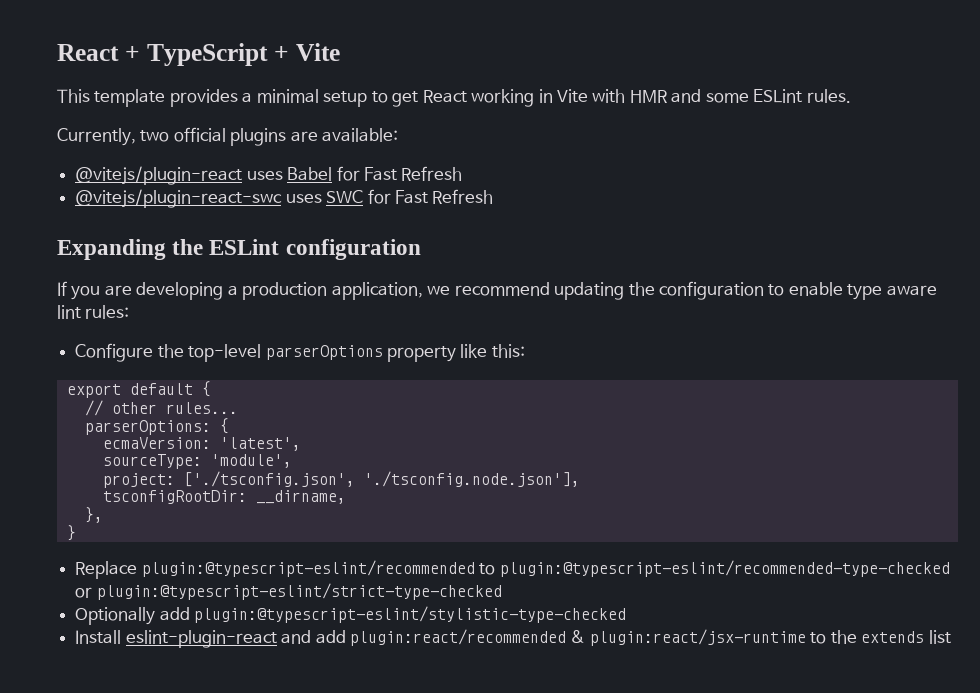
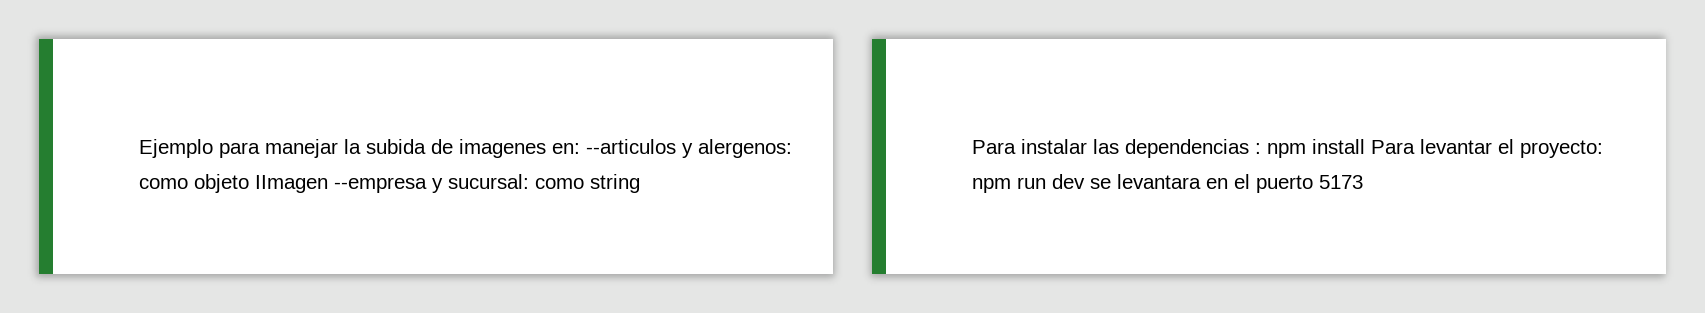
- React + TypeScript + Vite
- This template provides a minimal setup to get React working in Vite with HMR and some ESLint rules.
- Currently, two official plugins are available:
- @vitejs/plugin-react uses Babel for Fast Refresh
- @vitejs/plugin-react-swc uses SWC for Fast Refresh
- Expanding the ESLint configuration
- If you are developing a production application, we recommend updating the configuration to enable type aware lint rules:
- Configure the top-level parserOptions property like this:
- export default {
- // other rules...
- parserOptions: {
- ecmaVersion: 'latest',
- sourceType: 'module',
- project: ['./tsconfig.json', './tsconfig.node.json'],
- tsconfigRootDir: __dirname,
- },
- }
- Replace plugin:@typescript-eslint/recommended to plugin:@typescript-eslint/recommended-type-checked or plugin:@typescript-eslint/strict-type-checked
- Optionally add plugin:@typescript-eslint/stylistic-type-checked
- Install eslint-plugin-react and add plugin:react/recommended & plugin:react/jsx-runtime to the extends list
+ Ejemplo para manejar la subida de imagenes en: --articulos y alergenos: como objeto IImagen --empresa y sucursal: como string
+ Para instalar las dependencias : npm install Para levantar el proyecto: npm run dev se levantara en el puerto 5173

